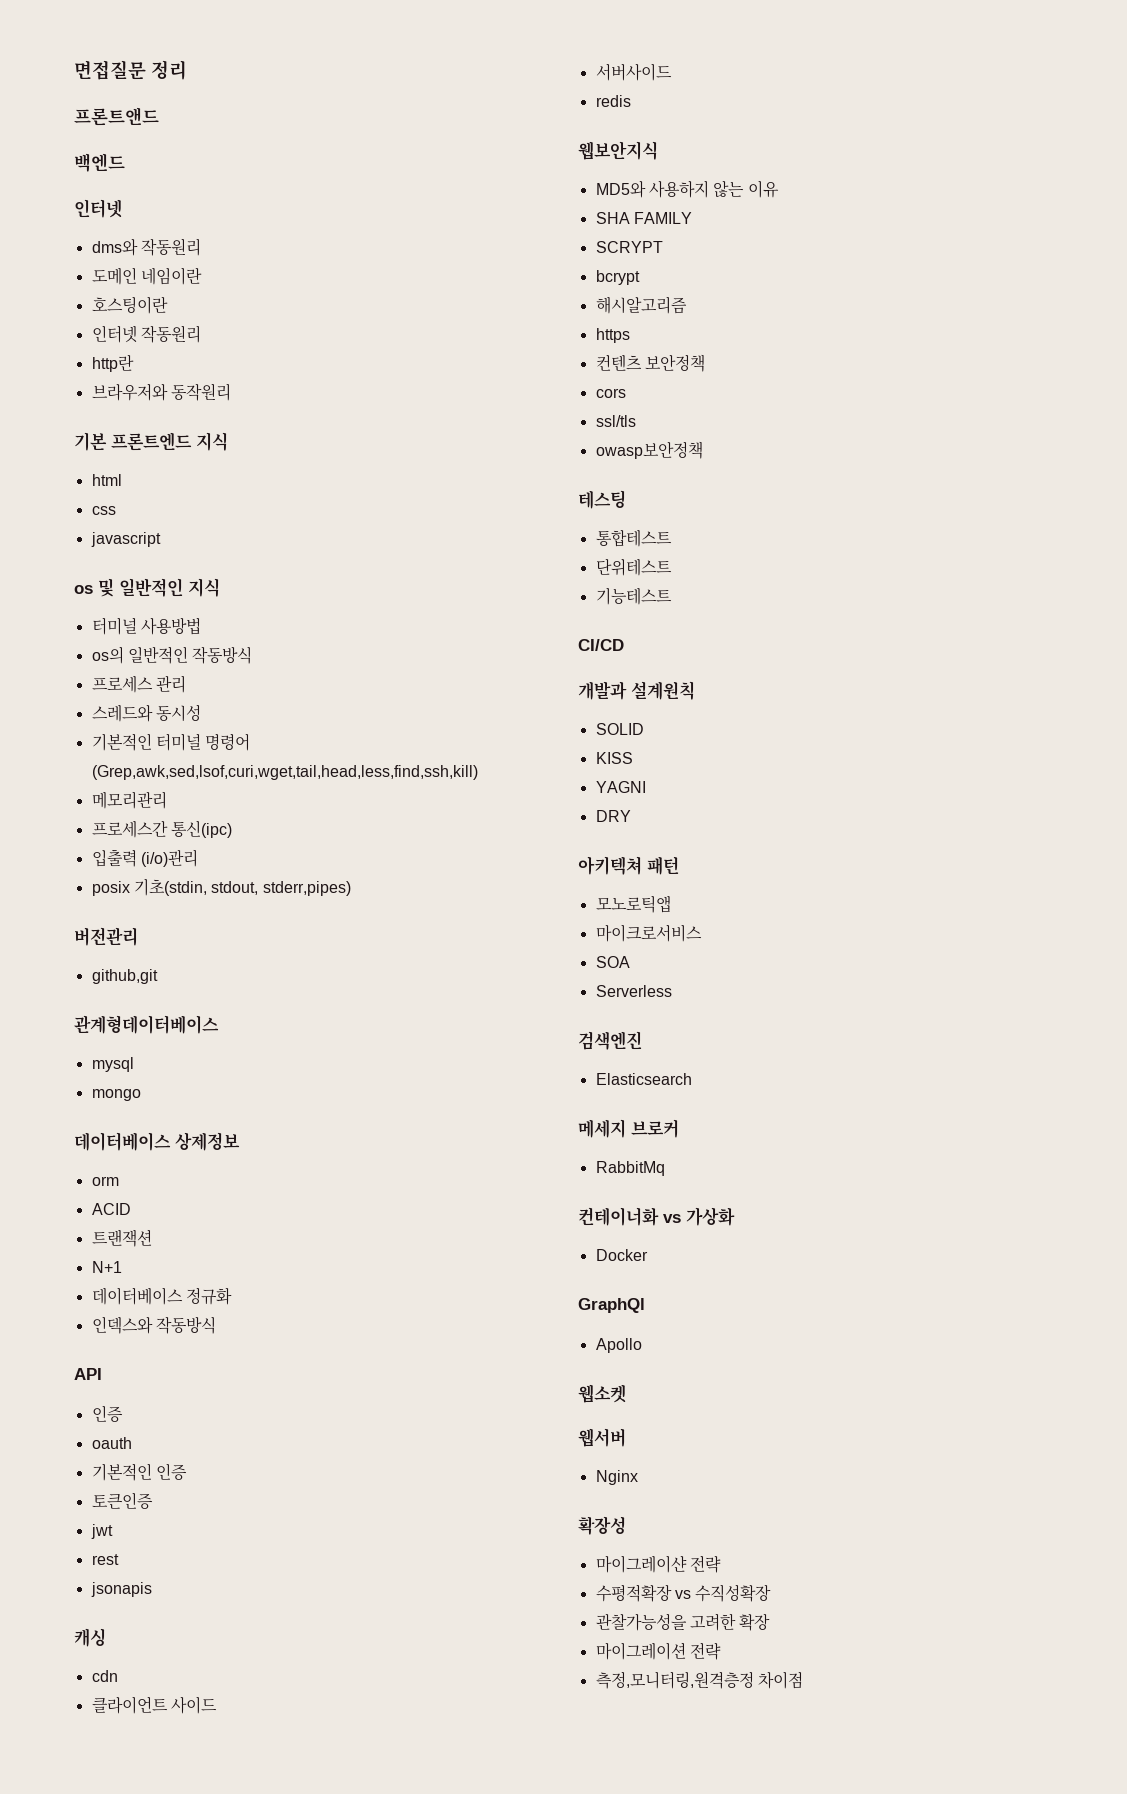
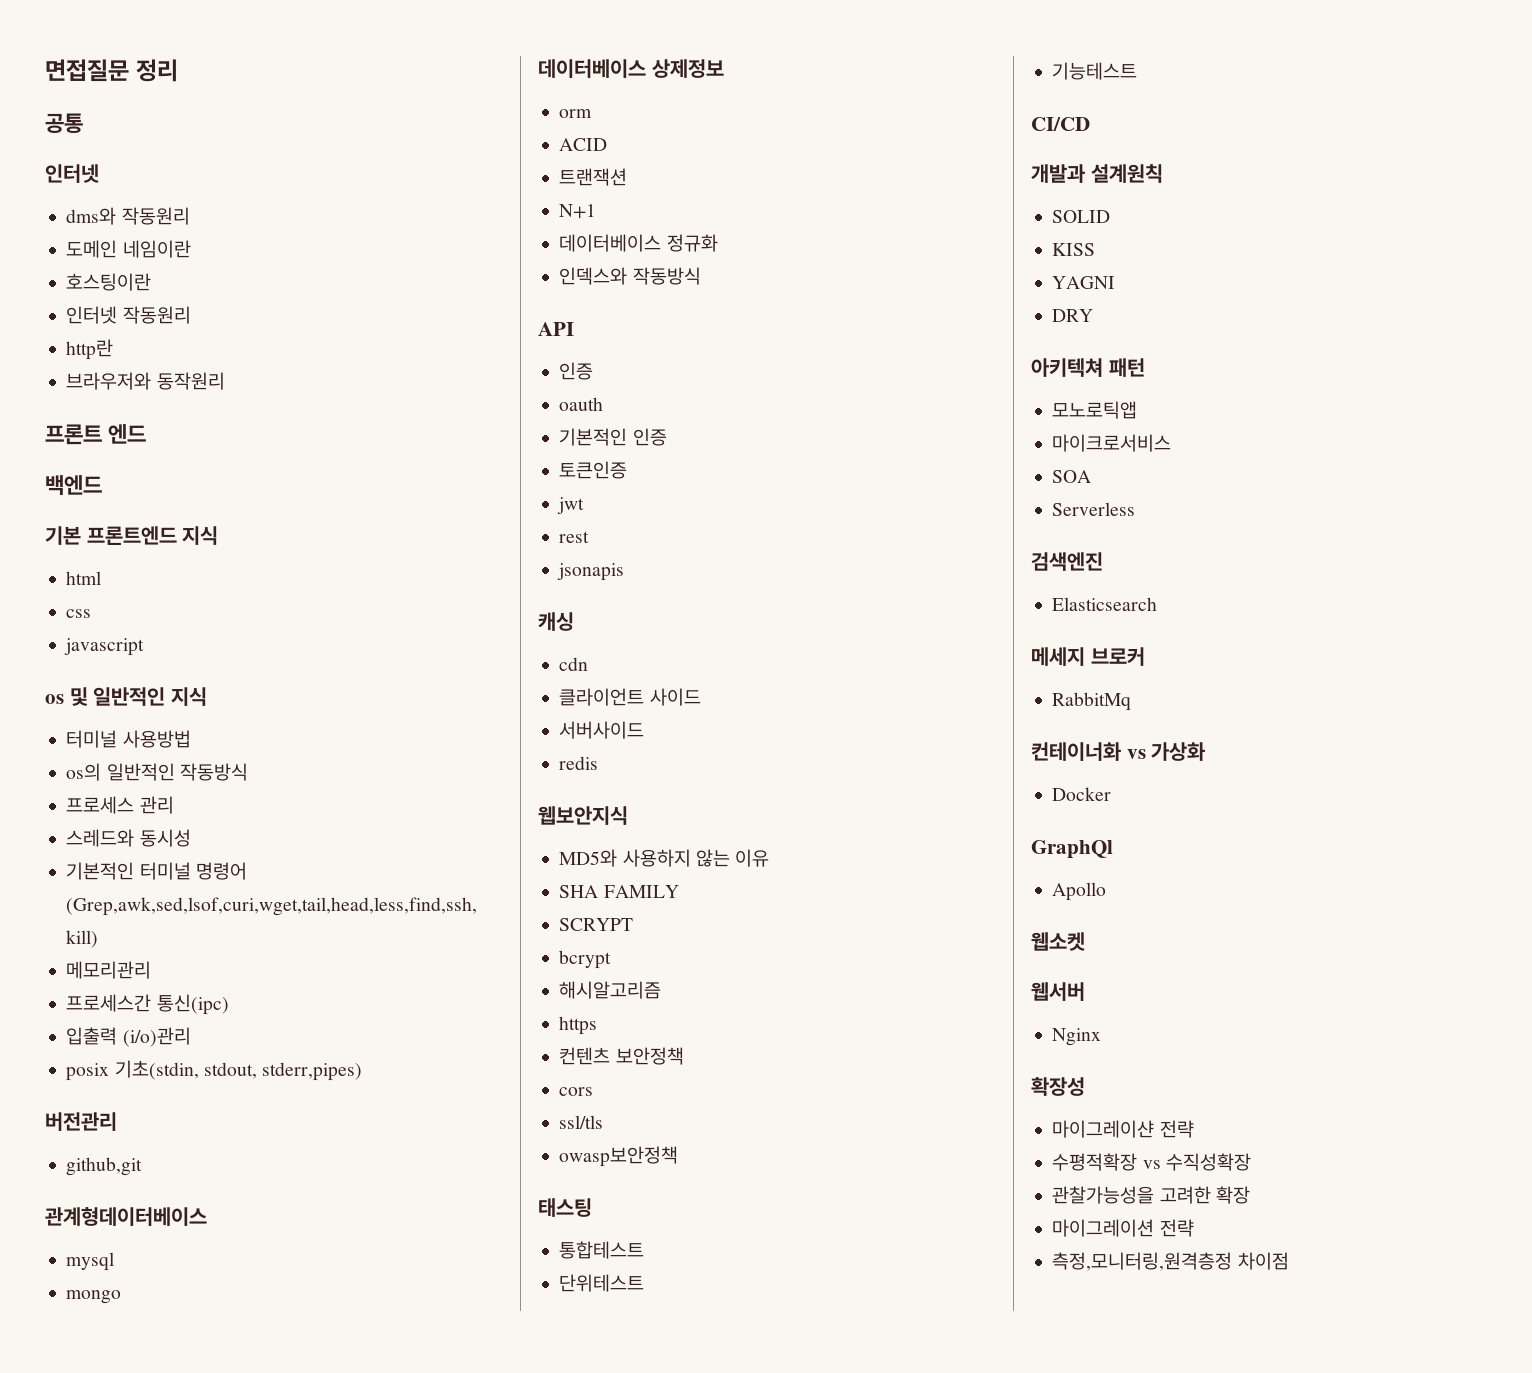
- 프론트앤드
- 백엔드
+ 공통
+ 프론트 엔드
+ 백엔드
- 테스팅
+ 태스팅

